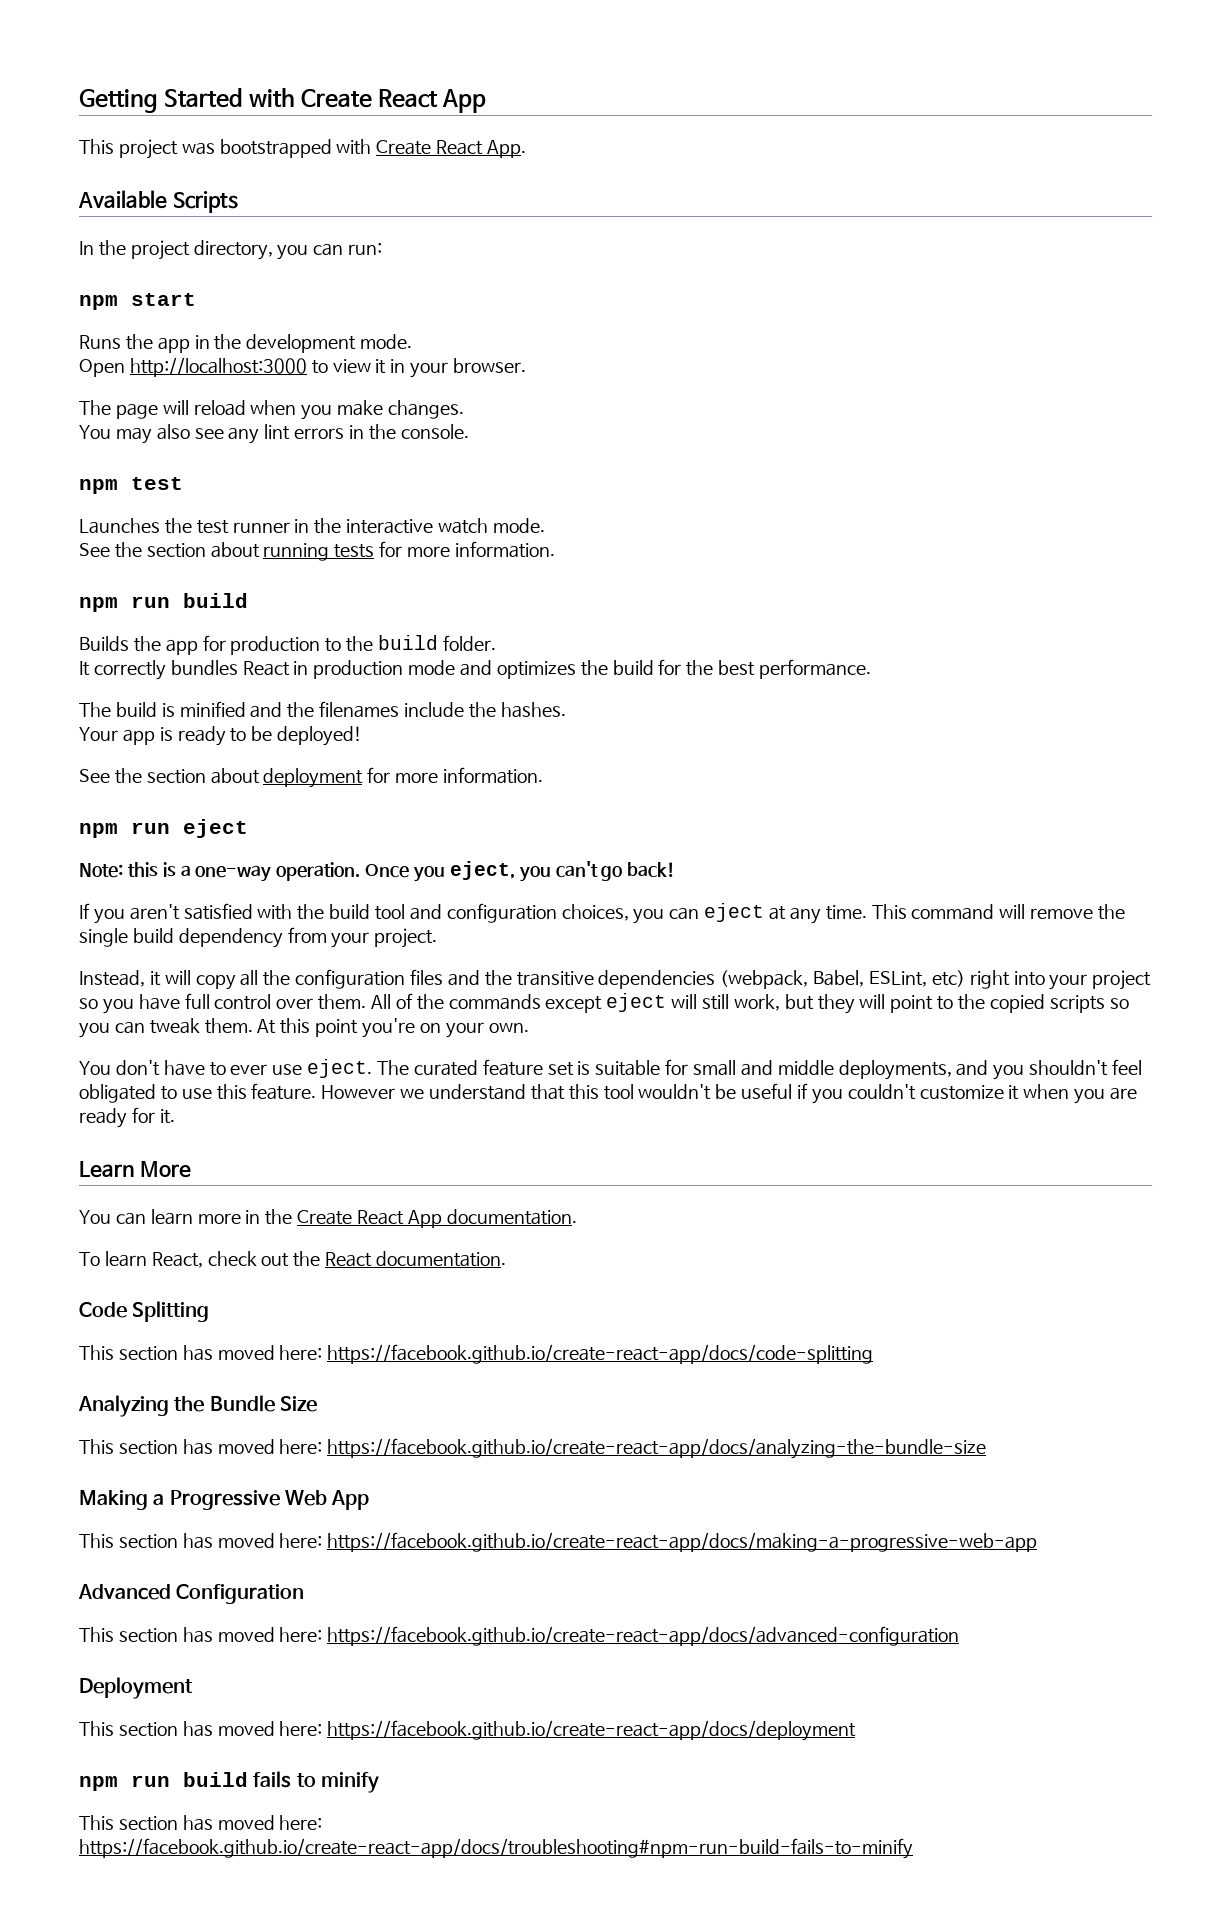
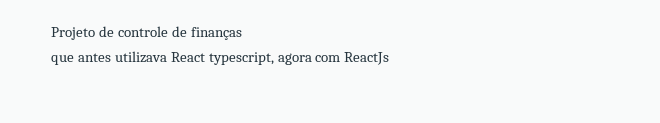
- Getting Started with Create React App
- This project was bootstrapped with Create React App.
- Available Scripts
- In the project directory, you can run:
- npm start
- Runs the app in the development mode.
- Open http://localhost:3000 to view it in your browser.
- The page will reload when you make changes.
- You may also see any lint errors in the console.
- npm test
- Launches the test runner in the interactive watch mode.
- See the section about running tests for more information.
- npm run build
- Builds the app for production to the build folder.
- It correctly bundles React in production mode and optimizes the build for the best performance.
- The build is minified and the filenames include the hashes.
- Your app is ready to be deployed!
- See the section about deployment for more information.
- npm run eject
- Note: this is a one-way operation. Once you eject, you can't go back!
- If you aren't satisfied with the build tool and configuration choices, you can eject at any time. This command will remove the single build dependency from your project.
- Instead, it will copy all the configuration files and the transitive dependencies (webpack, Babel, ESLint, etc) right into your project so you have full control over them. All of the commands except eject will still work, but they will point to the copied scripts so you can tweak them. At this point you're on your own.
- You don't have to ever use eject. The curated feature set is suitable for small and middle deployments, and you shouldn't feel obligated to use this feature. However we understand that this tool wouldn't be useful if you couldn't customize it when you are ready for it.
- Learn More
- You can learn more in the Create React App documentation.
- To learn React, check out the React documentation.
- Code Splitting
- This section has moved here: https://facebook.github.io/create-react-app/docs/code-splitting
- Analyzing the Bundle Size
- This section has moved here: https://facebook.github.io/create-react-app/docs/analyzing-the-bundle-size
- Making a Progressive Web App
- This section has moved here: https://facebook.github.io/create-react-app/docs/making-a-progressive-web-app
- Advanced Configuration
- This section has moved here: https://facebook.github.io/create-react-app/docs/advanced-configuration
- Deployment
- This section has moved here: https://facebook.github.io/create-react-app/docs/deployment
- npm run build fails to minify
- This section has moved here: https://facebook.github.io/create-react-app/docs/troubleshooting#npm-run-build-fails-to-minify
+ Projeto de controle de finanças
+ que antes utilizava React typescript, agora com ReactJs

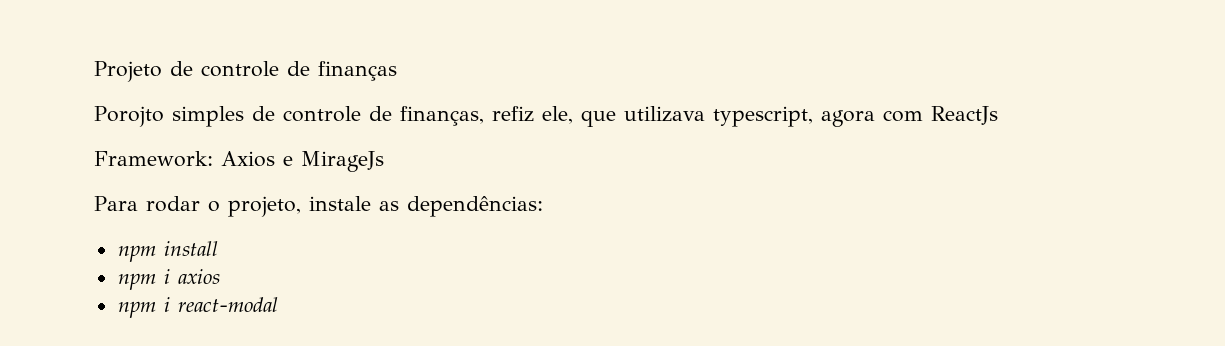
- que antes utilizava React typescript, agora com ReactJs
+ Porojto simples de controle de finanças, refiz ele, que utilizava typescript, agora com ReactJs
+ Framework: Axios e MirageJs
+ Para rodar o projeto, instale as dependências:
+ npm install
+ npm i axios
+ npm i react-modal

